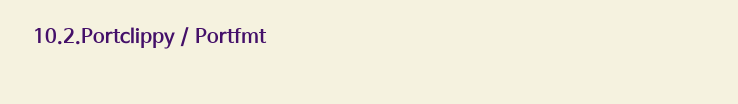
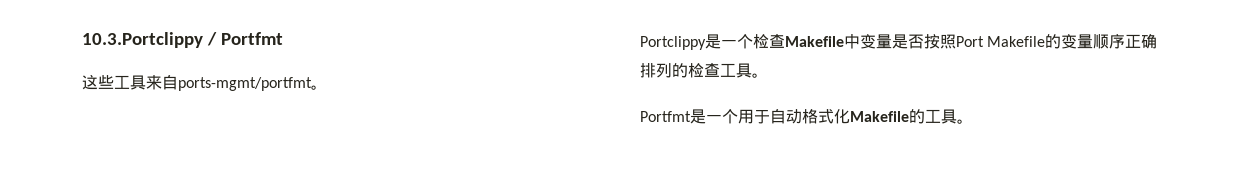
- 10.2.Portclippy / Portfmt
+ 10.3.Portclippy / Portfmt
+ 这些工具来自ports-mgmt/portfmt。
+ Portclippy是一个检查Makefile中变量是否按照Port Makefile的变量顺序正确排列的检查工具。
+ Portfmt是一个用于自动格式化Makefile的工具。

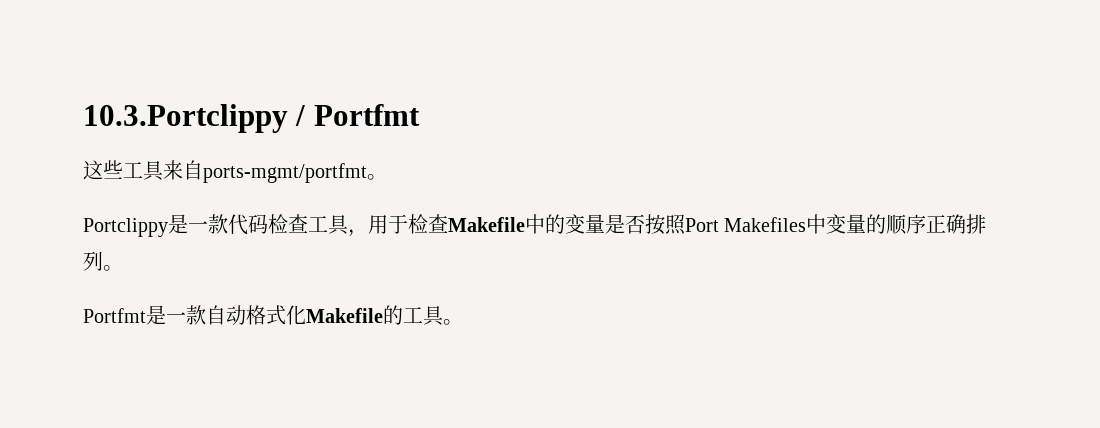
- Portclippy是一个检查Makefile中变量是否按照Port Makefile的变量顺序正确排列的检查工具。
+ Portclippy是一款代码检查工具，用于检查Makefile中的变量是否按照Port Makefiles中变量的顺序正确排列。
- Portfmt是一个用于自动格式化Makefile的工具。
+ Portfmt是一款自动格式化Makefile的工具。

